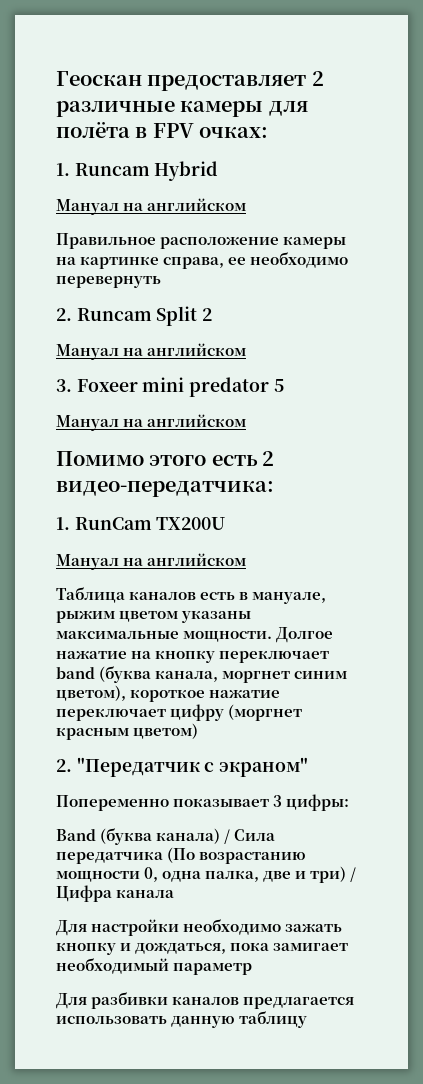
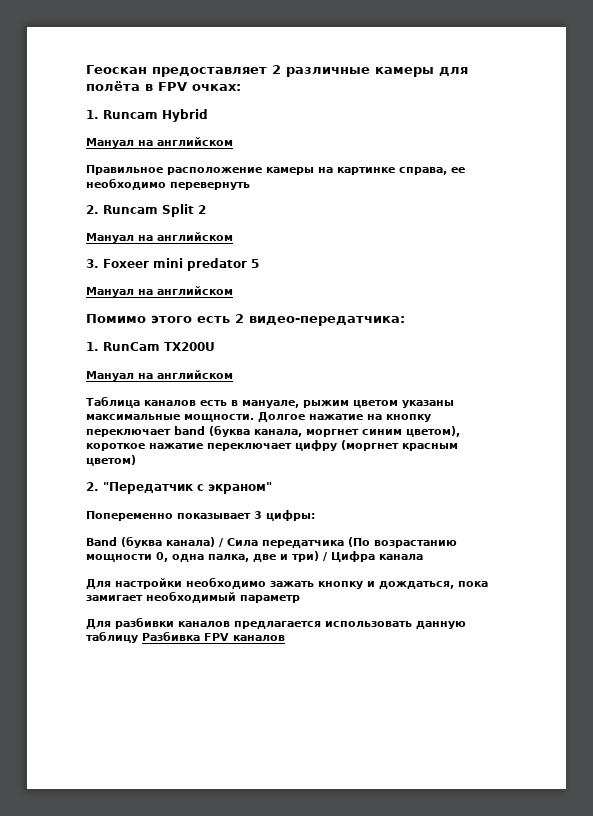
- Для разбивки каналов предлагается использовать данную таблицу
+ Для разбивки каналов предлагается использовать данную таблицу Разбивка FPV каналов

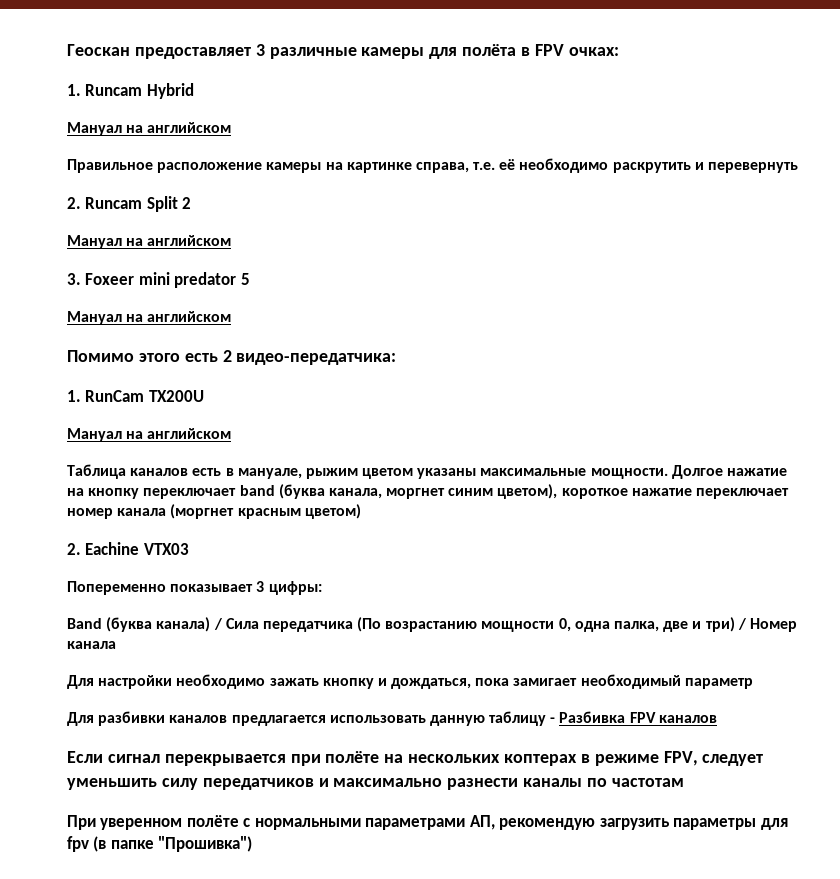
- Геоскан предоставляет 2 различные камеры для полёта в FPV очках:
+ Геоскан предоставляет 3 различные камеры для полёта в FPV очках:
- Правильное расположение камеры на картинке справа, ее необходимо перевернуть
+ Правильное расположение камеры на картинке справа, т.е. её необходимо раскрутить и перевернуть
- Долгое нажатие на кнопку переключает band (буква канала, моргнет синим цветом), короткое нажатие переключает цифру (моргнет красным цветом)
+ Долгое нажатие на кнопку переключает band (буква канала, моргнет синим цветом), короткое нажатие переключает номер канала (моргнет красным цветом)
- 2. "Передатчик с экраном"
+ 2. Eachine VTX03
- Band (буква канала) / Сила передатчика (По возрастанию мощности 0, одна палка, две и три) / Цифра канала
+ Band (буква канала) / Сила передатчика (По возрастанию мощности 0, одна палка, две и три) / Номер канала
- Для разбивки каналов предлагается использовать данную таблицу Разбивка FPV каналов
+ Для разбивки каналов предлагается использовать данную таблицу - Разбивка FPV каналов
+ Если сигнал перекрывается при полёте на нескольких коптерах в режиме FPV, следует уменьшить силу передатчиков и максимально разнести каналы по частотам
+ При уверенном полёте с нормальными параметрами АП, рекомендую загрузить параметры для fpv (в папке "Прошивка")

